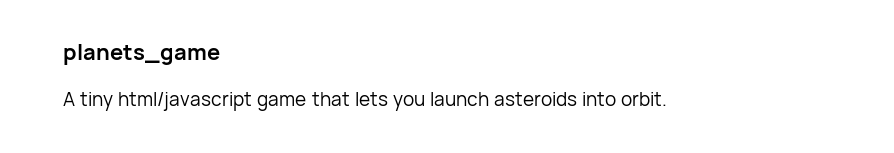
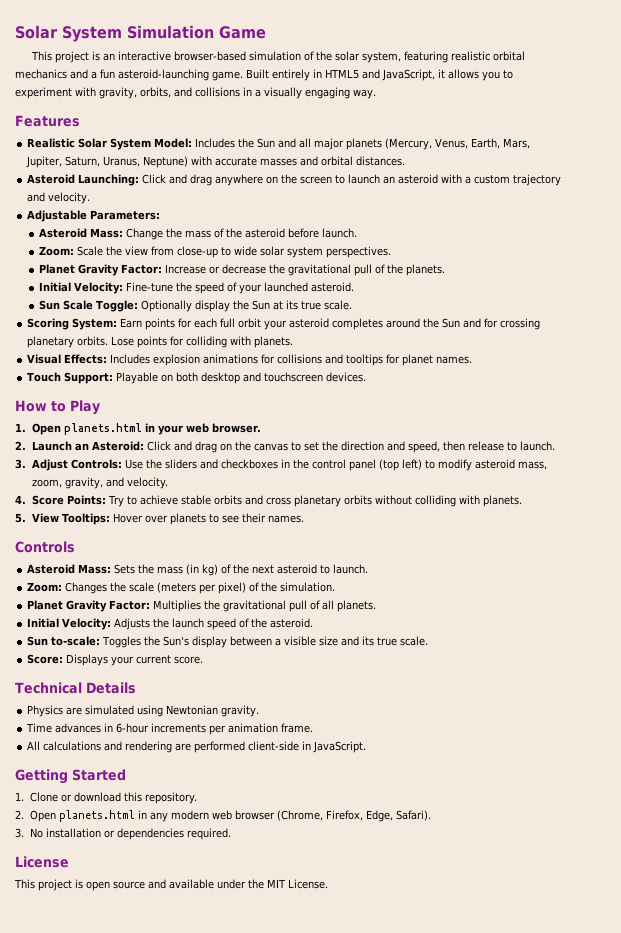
- planets_game
- A tiny html/javascript game that lets you launch asteroids into orbit.
+ Solar System Simulation Game
+ This project is an interactive browser-based simulation of the solar system, featuring realistic orbital mechanics and a fun asteroid-launching game. Built entirely in HTML5 and JavaScript, it allows you to experiment with gravity, orbits, and collisions in a visually engaging way.
+ Features
+ Realistic Solar System Model: Includes the Sun and all major planets (Mercury, Venus, Earth, Mars, Jupiter, Saturn, Uranus, Neptune) with accurate masses and orbital distances.
+ Asteroid Launching: Click and drag anywhere on the screen to launch an asteroid with a custom trajectory and velocity.
+ Adjustable Parameters:
+ Asteroid Mass: Change the mass of the asteroid before launch.
+ Zoom: Scale the view from close-up to wide solar system perspectives.
+ Planet Gravity Factor: Increase or decrease the gravitational pull of the planets.
+ Initial Velocity: Fine-tune the speed of your launched asteroid.
+ Sun Scale Toggle: Optionally display the Sun at its true scale.
+ Scoring System: Earn points for each full orbit your asteroid completes around the Sun and for crossing planetary orbits. Lose points for colliding with planets.
+ Visual Effects: Includes explosion animations for collisions and tooltips for planet names.
+ Touch Support: Playable on both desktop and touchscreen devices.
+ How to Play
+ 1. Open planets.html in your web browser.
+ 2. Launch an Asteroid: Click and drag on the canvas to set the direction and speed, then release to launch.
+ 3. Adjust Controls: Use the sliders and checkboxes in the control panel (top left) to modify asteroid mass, zoom, gravity, and velocity.
+ 4. Score Points: Try to achieve stable orbits and cross planetary orbits without colliding with planets.
+ 5. View Tooltips: Hover over planets to see their names.
+ Controls
+ Asteroid Mass: Sets the mass (in kg) of the next asteroid to launch.
+ Zoom: Changes the scale (meters per pixel) of the simulation.
+ Planet Gravity Factor: Multiplies the gravitational pull of all planets.
+ Initial Velocity: Adjusts the launch speed of the asteroid.
+ Sun to-scale: Toggles the Sun's display between a visible size and its true scale.
+ Score: Displays your current score.
+ Technical Details
+ Physics are simulated using Newtonian gravity.
+ Time advances in 6-hour increments per animation frame.
+ All calculations and rendering are performed client-side in JavaScript.
+ Getting Started
+ 1. Clone or download this repository.
+ 2. Open planets.html in any modern web browser (Chrome, Firefox, Edge, Safari).
+ 3. No installation or dependencies required.
+ License
+ This project is open source and available under the MIT License.

